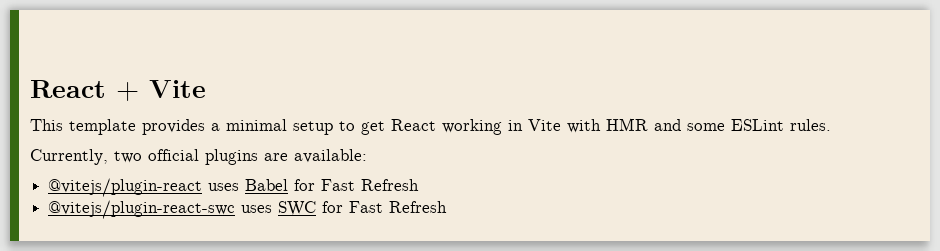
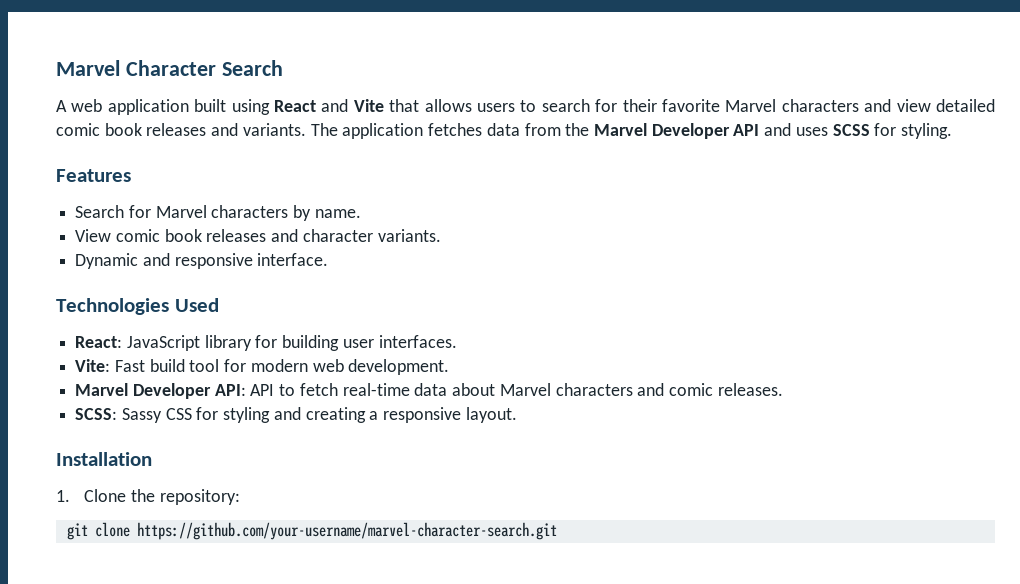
- React + Vite
- This template provides a minimal setup to get React working in Vite with HMR and some ESLint rules.
- Currently, two official plugins are available:
- @vitejs/plugin-react uses Babel for Fast Refresh
- @vitejs/plugin-react-swc uses SWC for Fast Refresh
+ Marvel Character Search
+ A web application built using React and Vite that allows users to search for their favorite Marvel characters and view detailed comic book releases and variants. The application fetches data from the Marvel Developer API and uses SCSS for styling.
+ Features
+ Search for Marvel characters by name.
+ View comic book releases and character variants.
+ Dynamic and responsive interface.
+ Technologies Used
+ React: JavaScript library for building user interfaces.
+ Vite: Fast build tool for modern web development.
+ Marvel Developer API: API to fetch real-time data about Marvel characters and comic releases.
+ SCSS: Sassy CSS for styling and creating a responsive layout.
+ Installation
+ 1. Clone the repository:
+ git clone https://github.com/your-username/marvel-character-search.git

